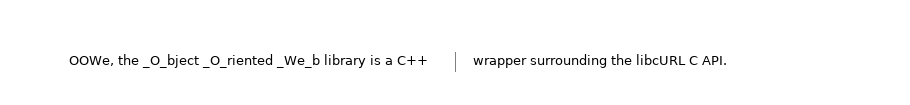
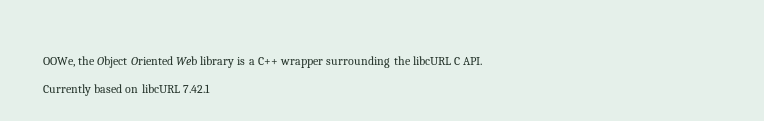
- OOWe, the _O_bject _O_riented _We_b library is a C++ wrapper surrounding the libcURL C API.
+ OOWe, the Object Oriented Web library is a C++ wrapper surrounding the libcURL C API.
+ Currently based on libcURL 7.42.1

